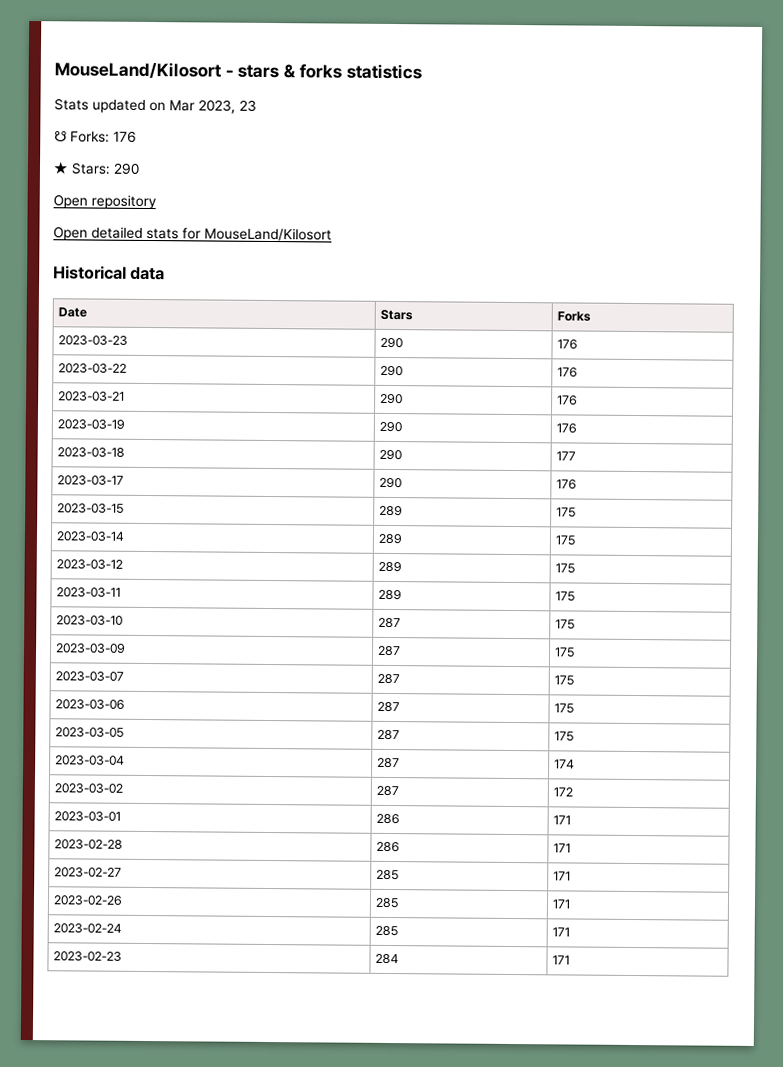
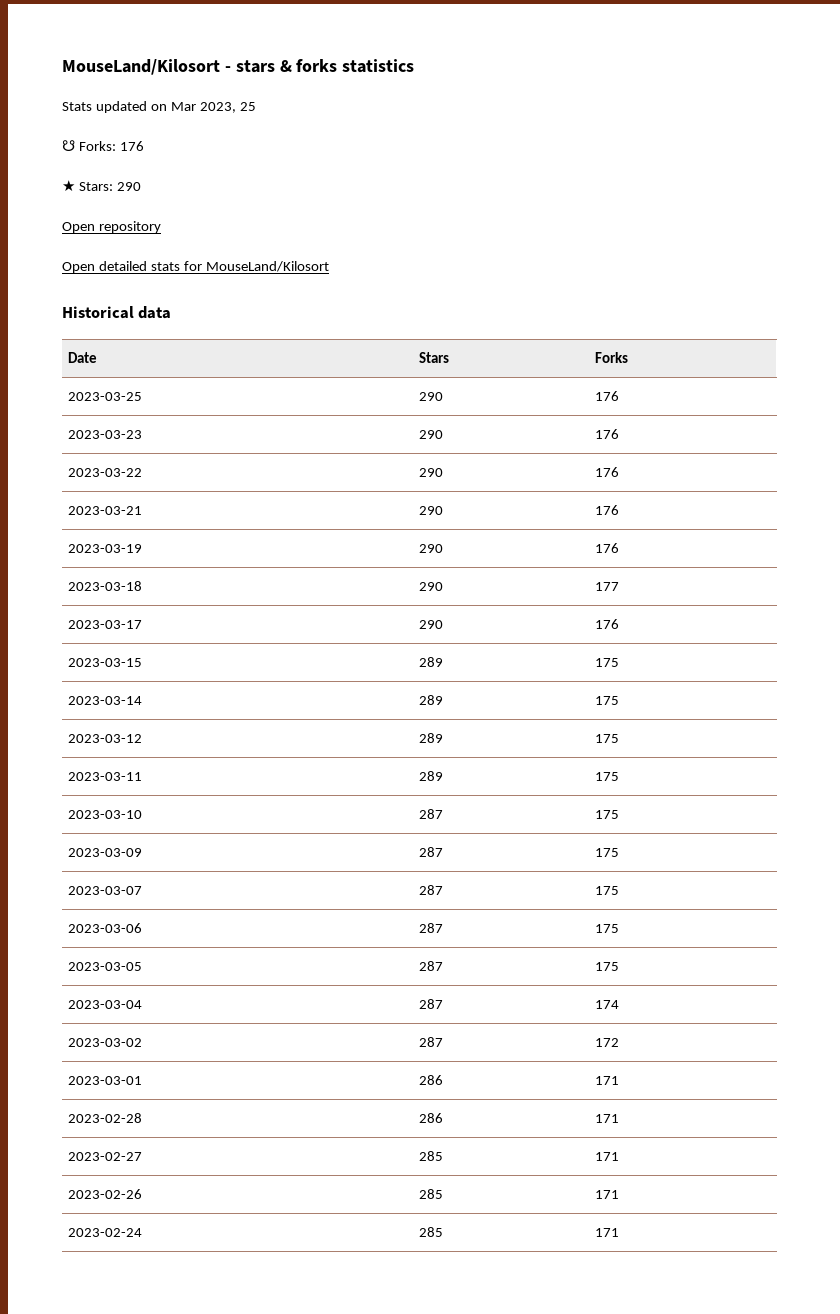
- Stats updated on Mar 2023, 23
+ Stats updated on Mar 2023, 25
+ 2023-03-25 | 290 | 176
- 2023-02-23 | 284 | 171

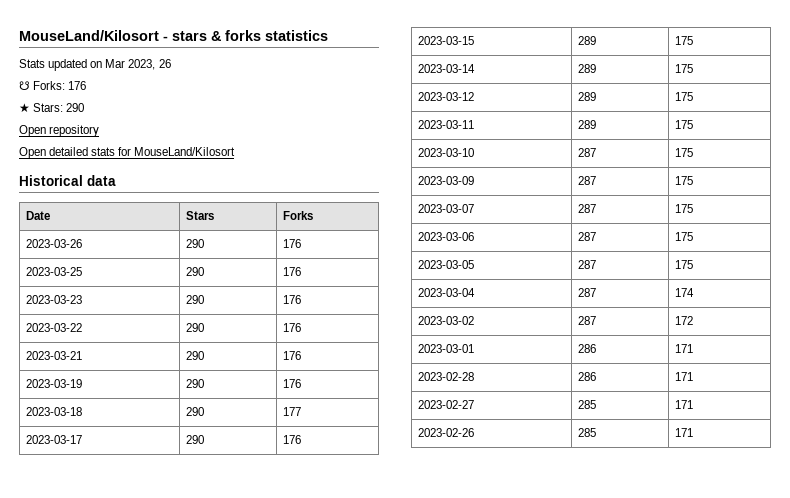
- Stats updated on Mar 2023, 25
+ Stats updated on Mar 2023, 26
+ 2023-03-26 | 290 | 176
- 2023-02-24 | 285 | 171

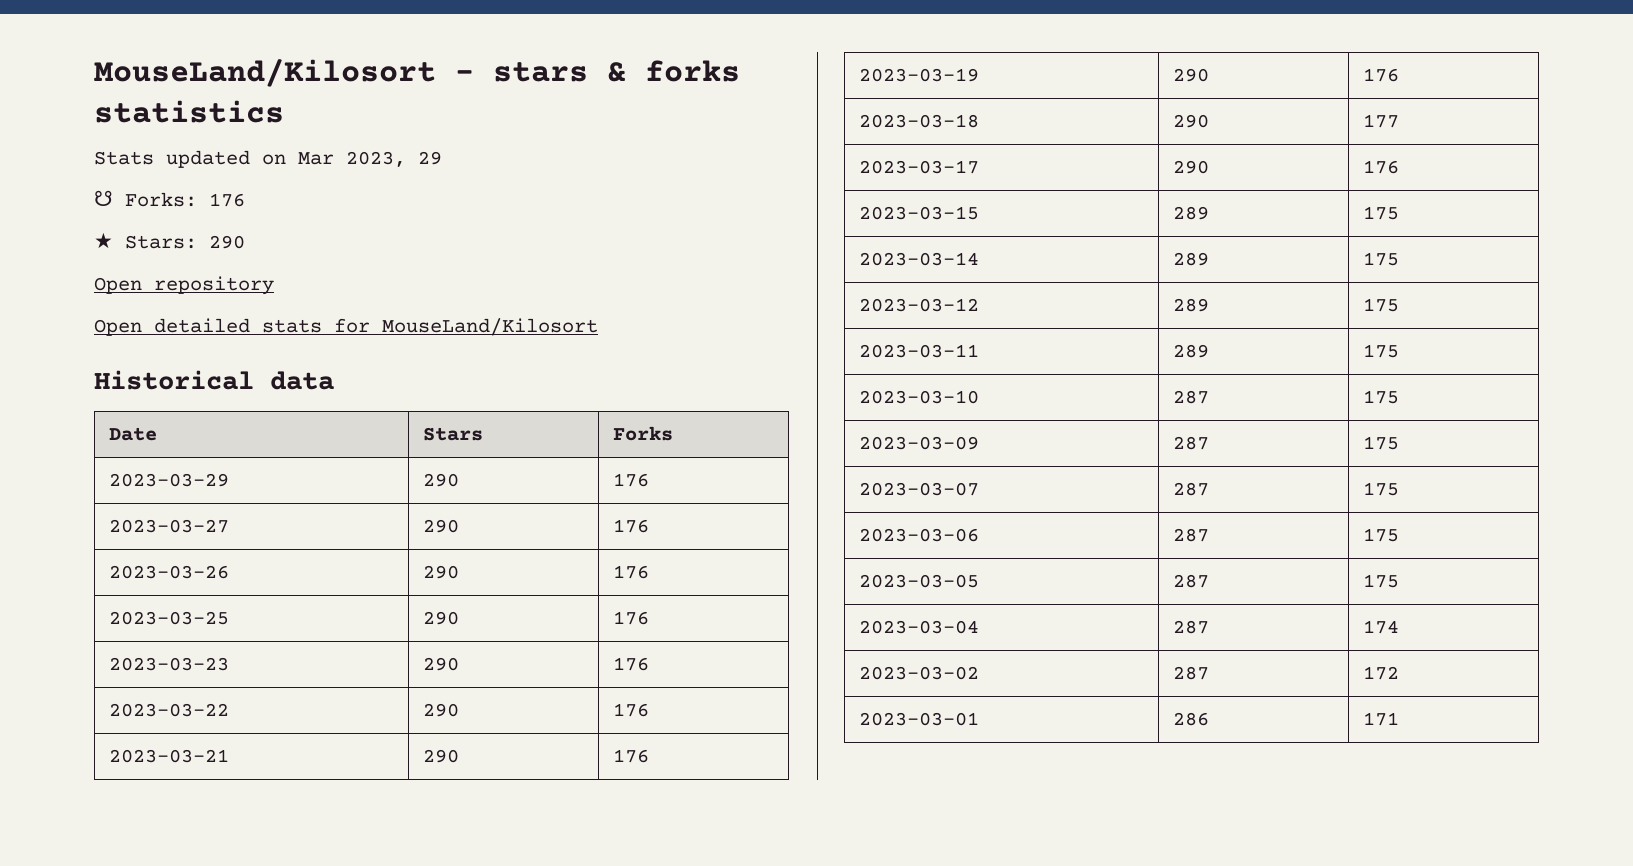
- Stats updated on Mar 2023, 26
+ Stats updated on Mar 2023, 29
+ 2023-03-29 | 290 | 176
+ 2023-03-27 | 290 | 176
- 2023-02-28 | 286 | 171
- 2023-02-27 | 285 | 171
- 2023-02-26 | 285 | 171

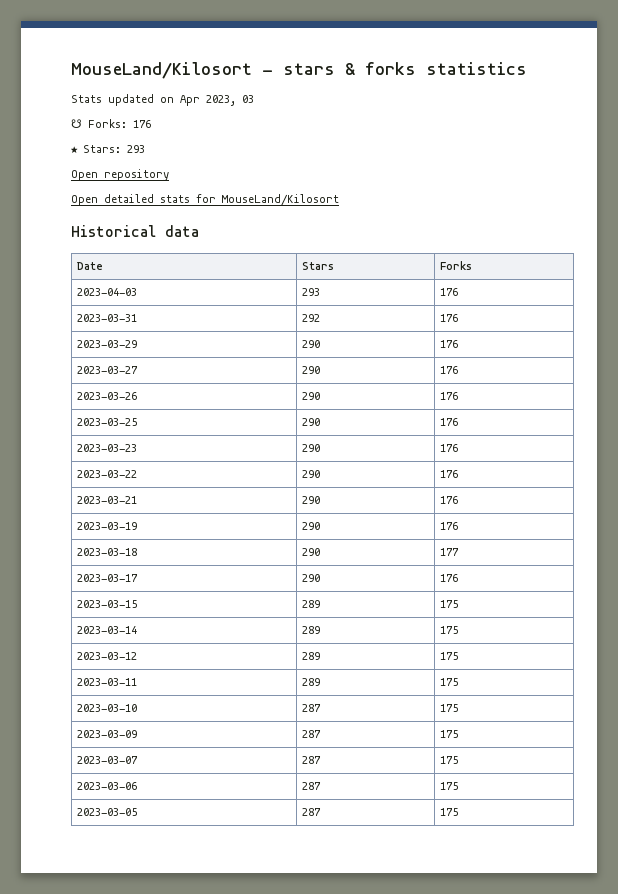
- Stats updated on Mar 2023, 29
+ Stats updated on Apr 2023, 03
- ★ Stars: 290
+ ★ Stars: 293
+ 2023-04-03 | 293 | 176
+ 2023-03-31 | 292 | 176
- 2023-03-04 | 287 | 174
- 2023-03-02 | 287 | 172
- 2023-03-01 | 286 | 171

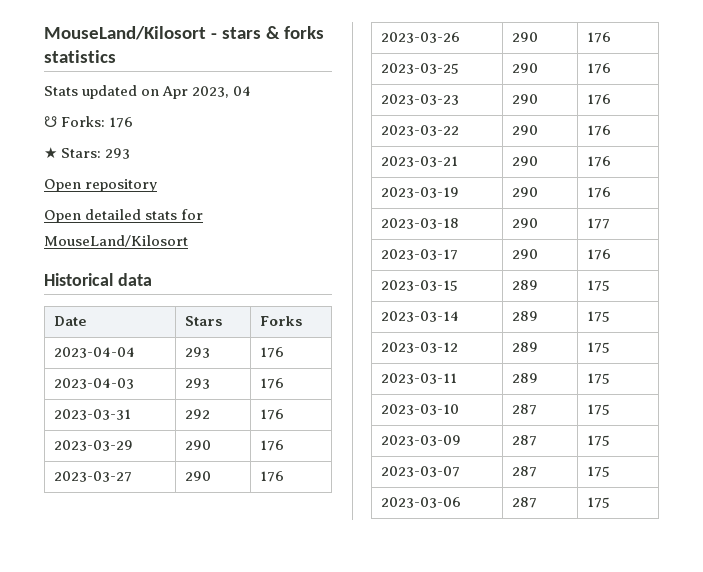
- Stats updated on Apr 2023, 03
+ Stats updated on Apr 2023, 04
+ 2023-04-04 | 293 | 176
- 2023-03-05 | 287 | 175

